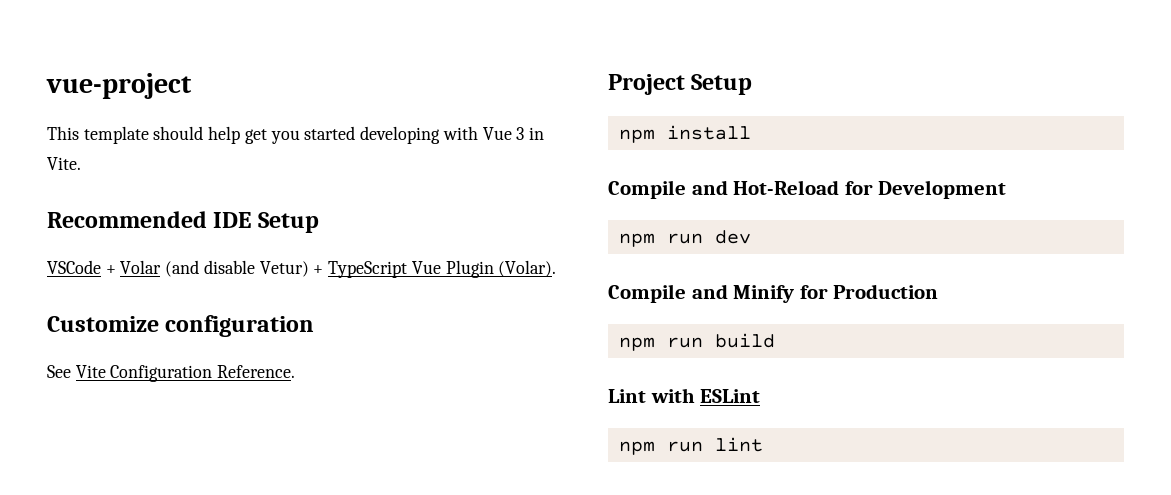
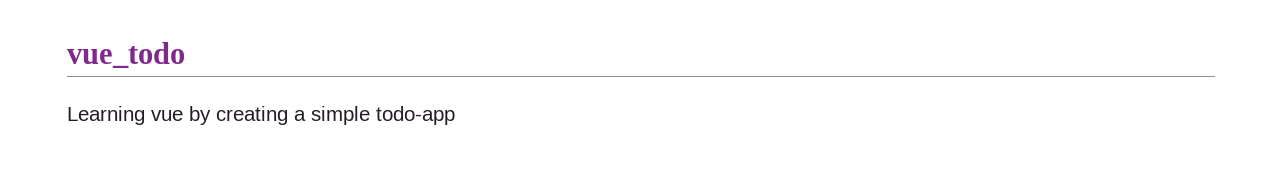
- vue-project
- This template should help get you started developing with Vue 3 in Vite.
- Recommended IDE Setup
- VSCode + Volar (and disable Vetur) + TypeScript Vue Plugin (Volar).
- Customize configuration
- See Vite Configuration Reference.
- Project Setup
- npm install
- Compile and Hot-Reload for Development
- npm run dev
- Compile and Minify for Production
- npm run build
- Lint with ESLint
- npm run lint
+ vue_todo
+ Learning vue by creating a simple todo-app

